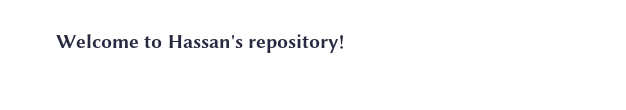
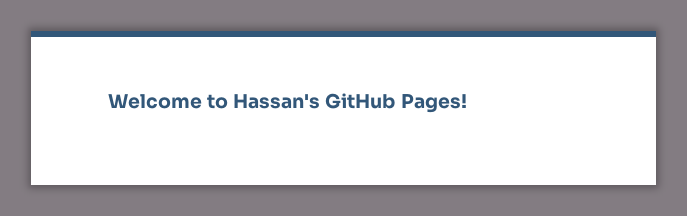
- Welcome to Hassan's repository!
+ Welcome to Hassan's GitHub Pages!

